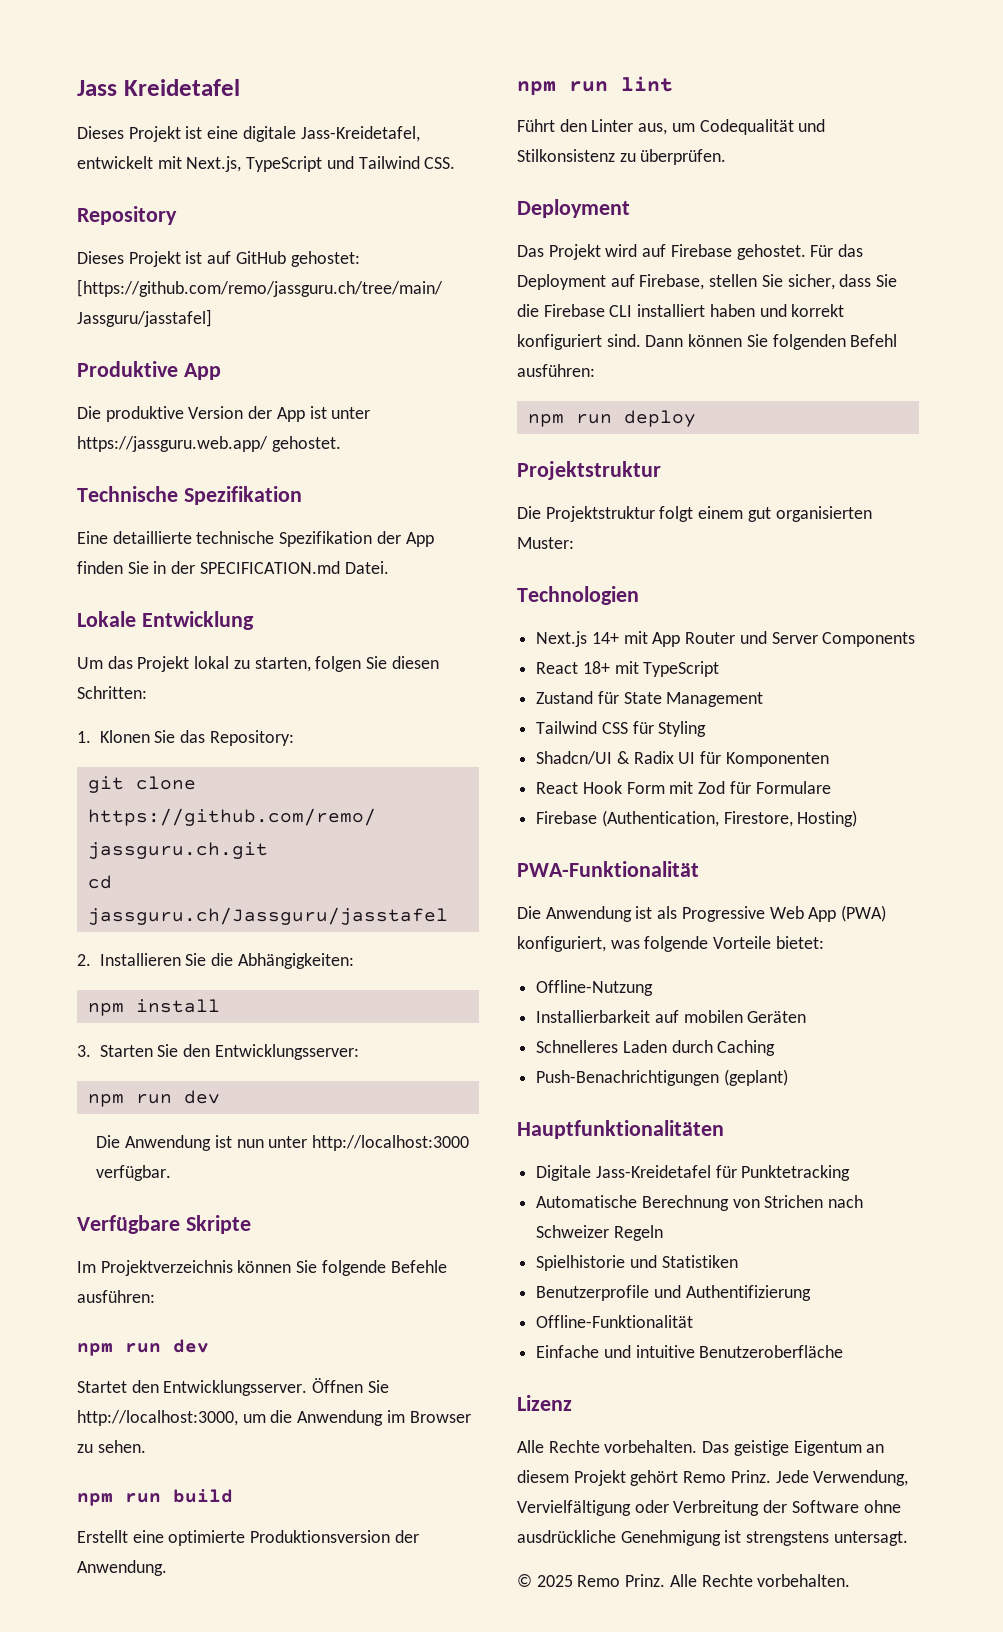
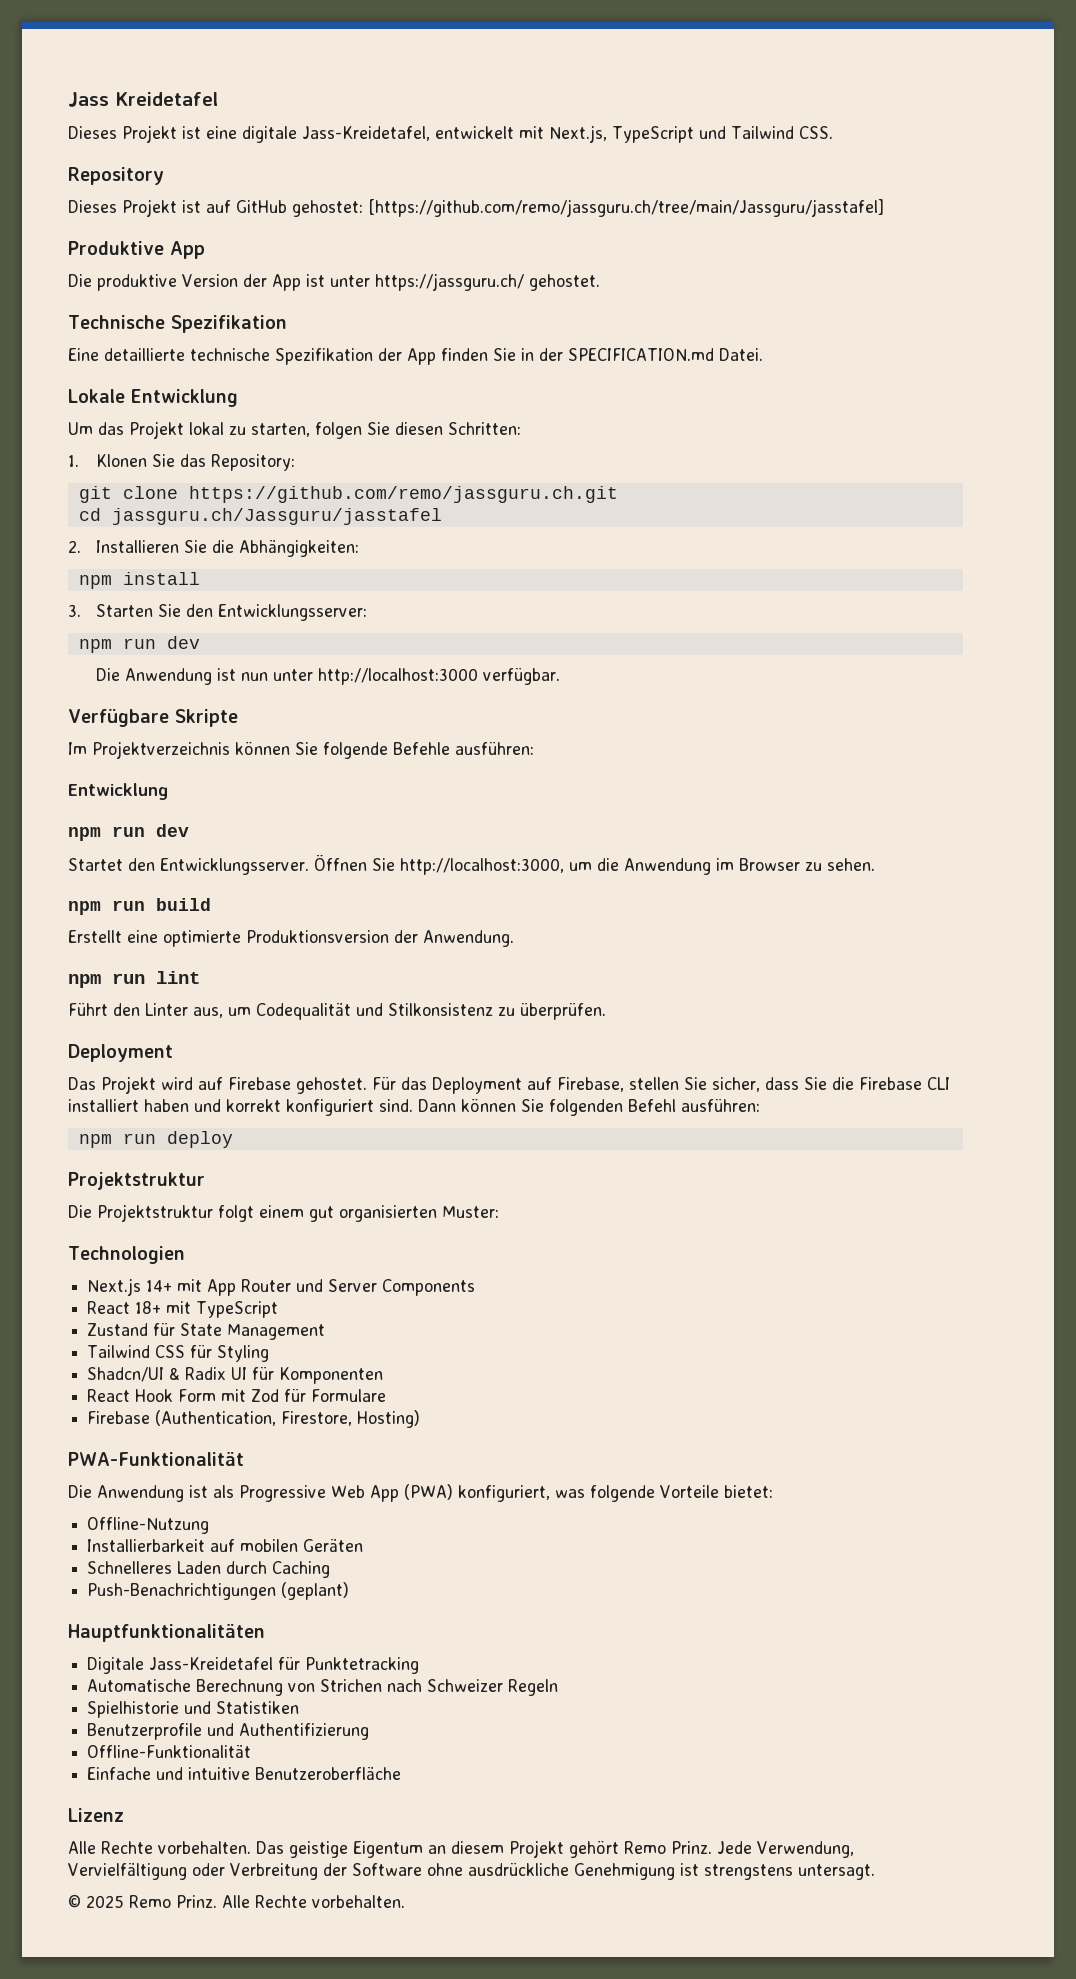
- Die produktive Version der App ist unter https://jassguru.web.app/ gehostet.
+ Die produktive Version der App ist unter https://jassguru.ch/ gehostet.
  Im Projektverzeichnis können Sie folgende Befehle ausführen:
+ Entwicklung

